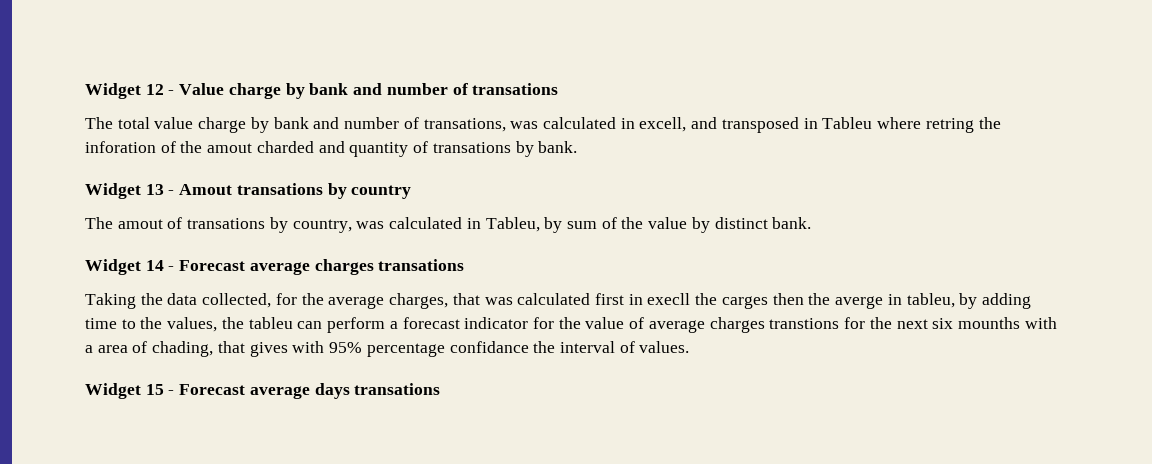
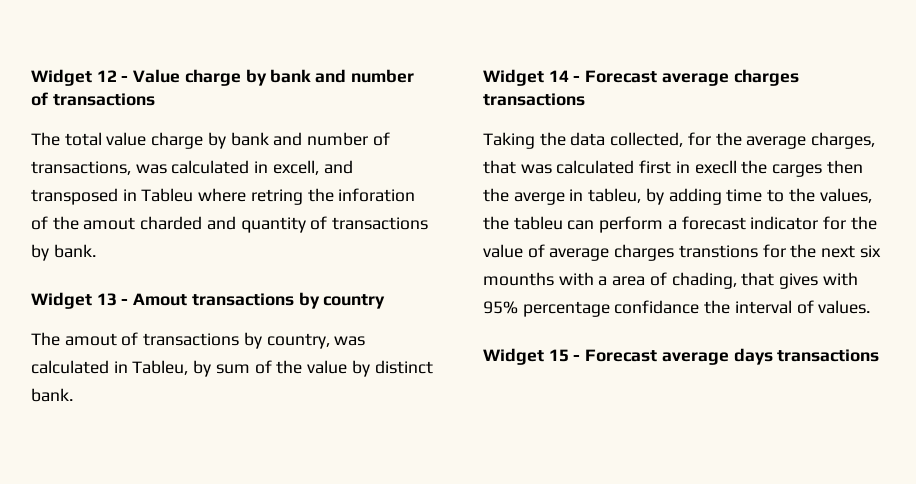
- Widget 12 - Value charge by bank and number of transations
+ Widget 12 - Value charge by bank and number of transactions
- The total value charge by bank and number of transations, was calculated in excell, and transposed in Tableu where retring the inforation of the amout charded and quantity of transations by bank.
+ The total value charge by bank and number of transactions, was calculated in excell, and transposed in Tableu where retring the inforation of the amout charded and quantity of transactions by bank.
- Widget 13 - Amout transations by country
+ Widget 13 - Amout transactions by country
- The amout of transations by country, was calculated in Tableu, by sum of the value by distinct bank.
+ The amout of transactions by country, was calculated in Tableu, by sum of the value by distinct bank.
- Widget 14 - Forecast average charges transations
+ Widget 14 - Forecast average charges transactions
- Widget 15 - Forecast average days transations
+ Widget 15 - Forecast average days transactions

